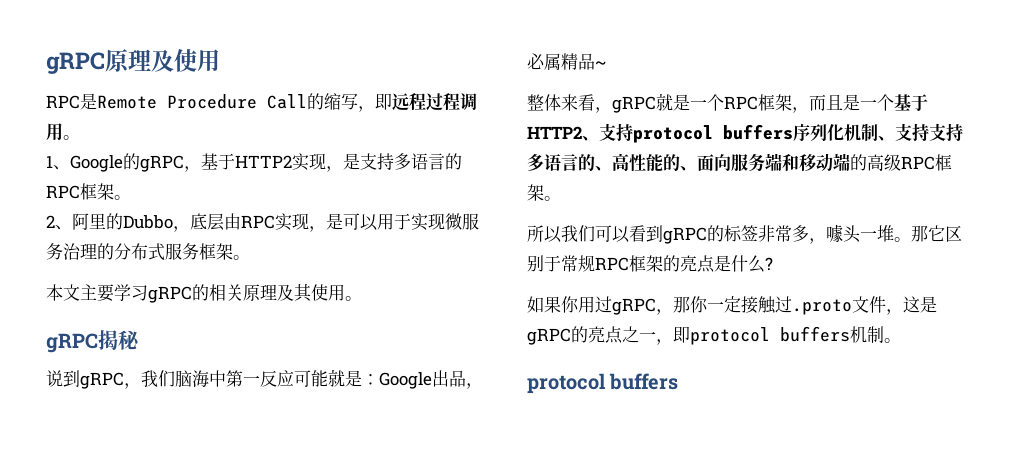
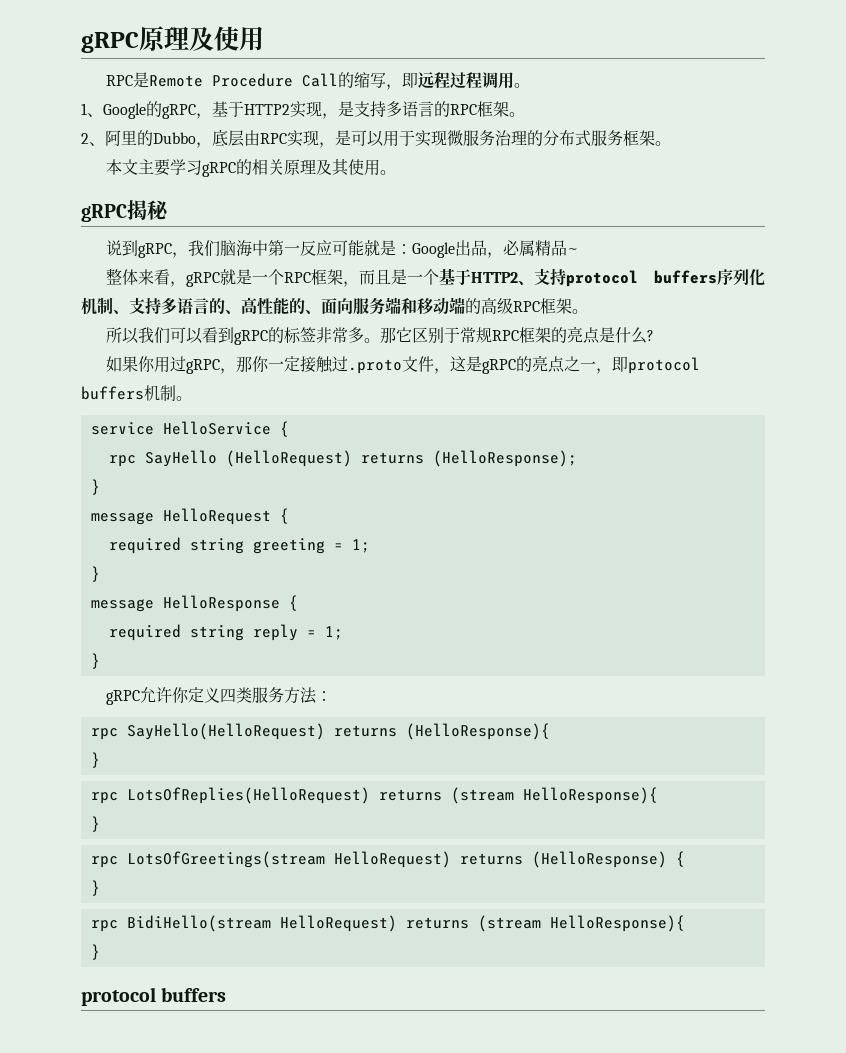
- 整体来看，gRPC就是一个RPC框架，而且是一个基于HTTP2、支持protocol buffers序列化机制、支持支持多语言的、高性能的、面向服务端和移动端的高级RPC框架。
+ 整体来看，gRPC就是一个RPC框架，而且是一个基于HTTP2、支持protocol buffers序列化机制、支持多语言的、高性能的、面向服务端和移动端的高级RPC框架。
- 所以我们可以看到gRPC的标签非常多，噱头一堆。
+ 所以我们可以看到gRPC的标签非常多。
+ service HelloService {
+ rpc SayHello (HelloRequest) returns (HelloResponse);
+ }
+ message HelloRequest {
+ required string greeting = 1;
+ }
+ message HelloResponse {
+ required string reply = 1;
+ }
+ gRPC允许你定义四类服务方法：
+ rpc SayHello(HelloRequest) returns (HelloResponse){
+ }
+ rpc LotsOfReplies(HelloRequest) returns (stream HelloResponse){
+ }
+ rpc LotsOfGreetings(stream HelloRequest) returns (HelloResponse) {
+ }
+ rpc BidiHello(stream HelloRequest) returns (stream HelloResponse){
+ }

